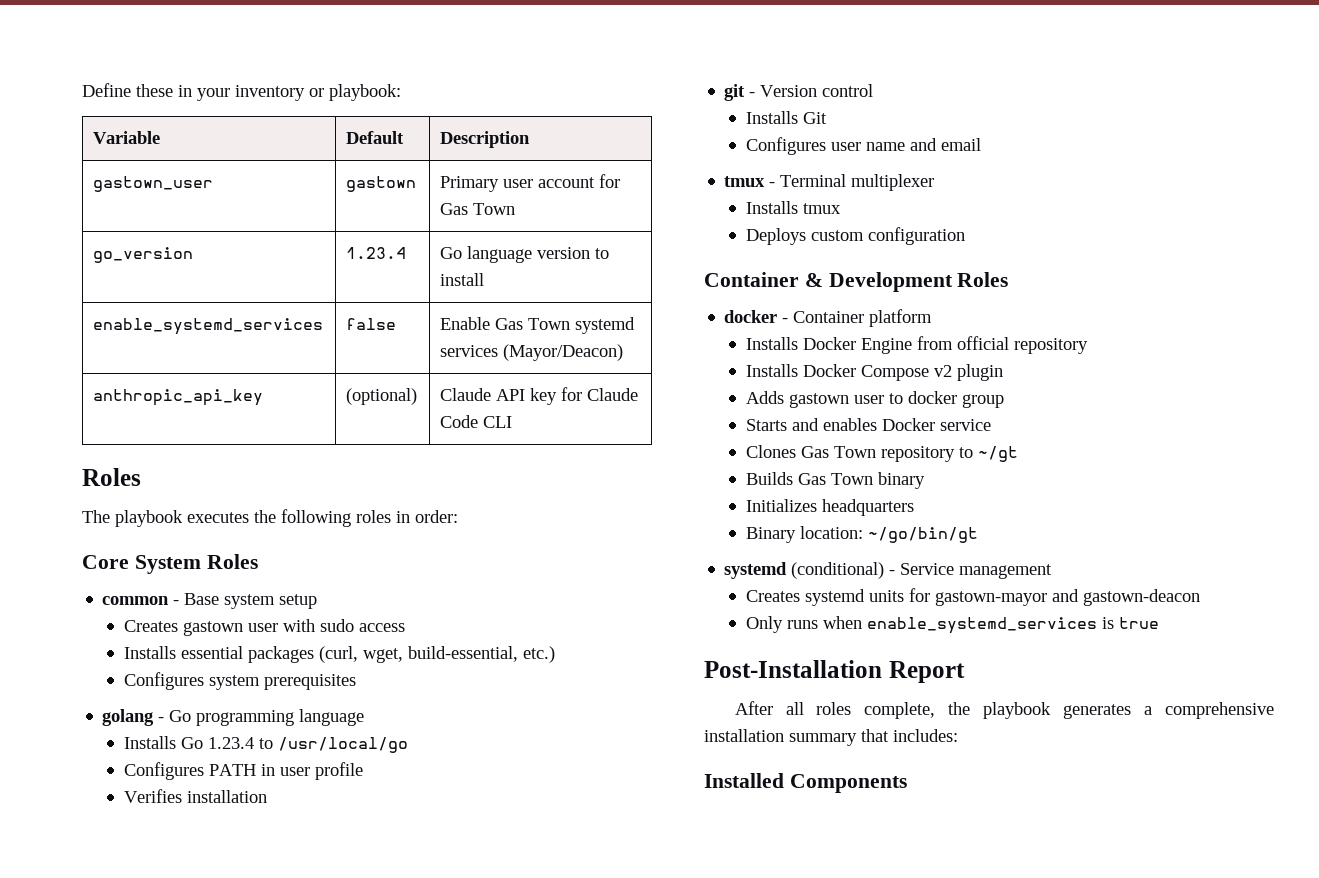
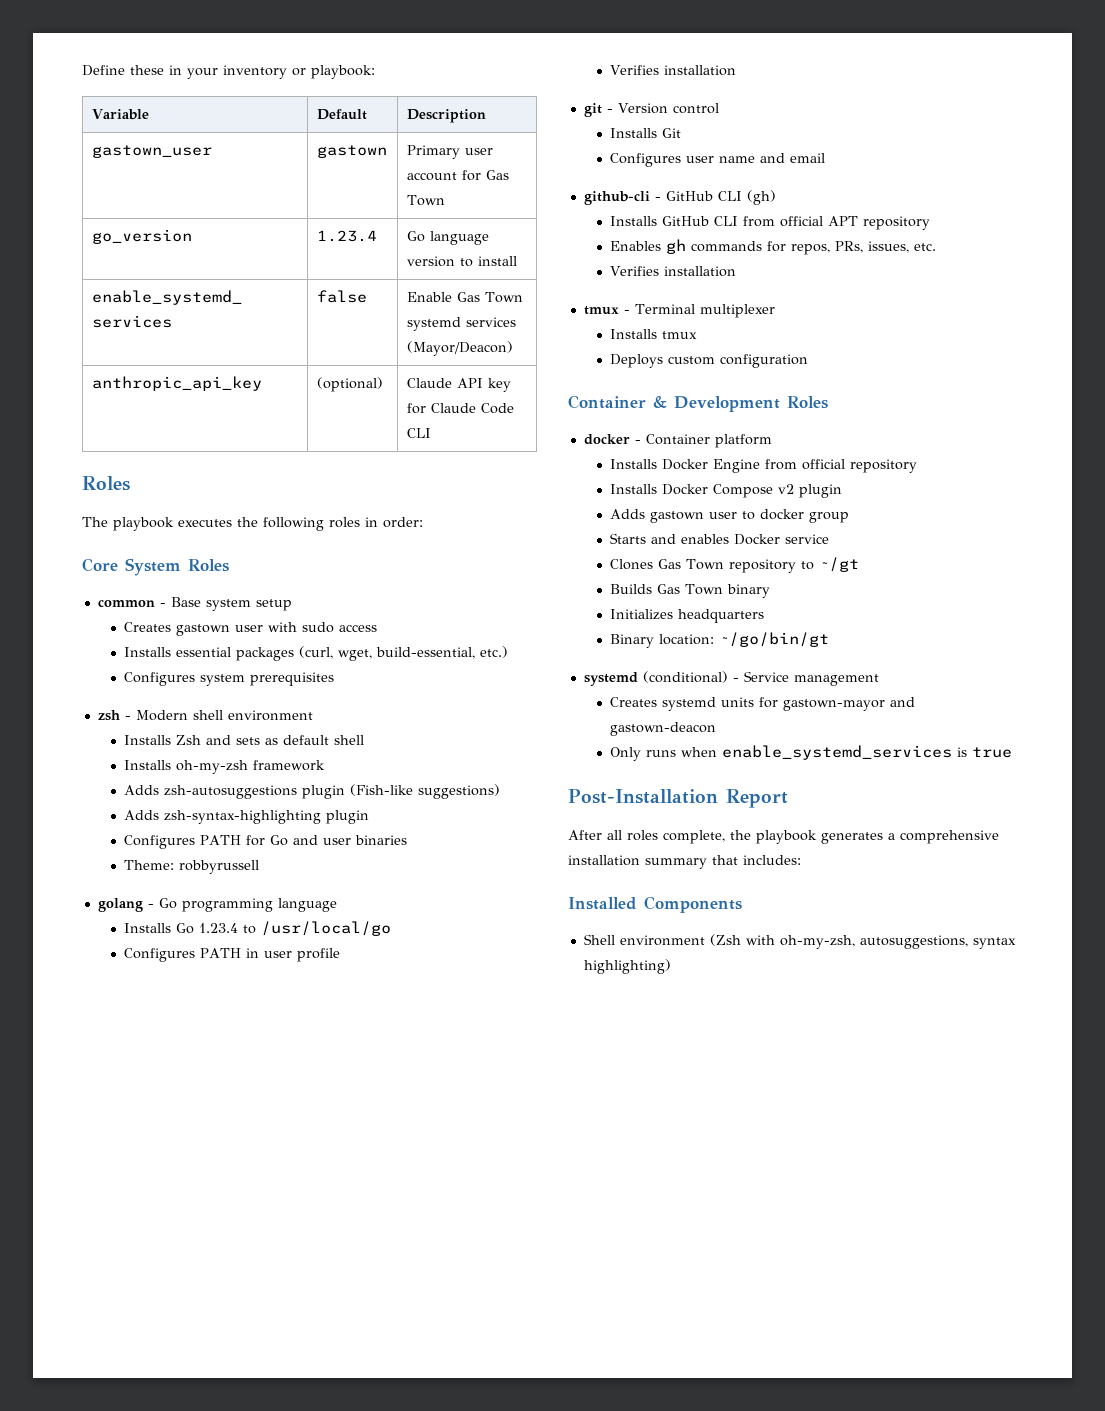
+ zsh - Modern shell environment
+ Installs Zsh and sets as default shell
+ Installs oh-my-zsh framework
+ Adds zsh-autosuggestions plugin (Fish-like suggestions)
+ Adds zsh-syntax-highlighting plugin
+ Configures PATH for Go and user binaries
+ Theme: robbyrussell
+ github-cli - GitHub CLI (gh)
+ Installs GitHub CLI from official APT repository
+ Enables gh commands for repos, PRs, issues, etc.
+ Verifies installation
+ Shell environment (Zsh with oh-my-zsh, autosuggestions, syntax highlighting)

